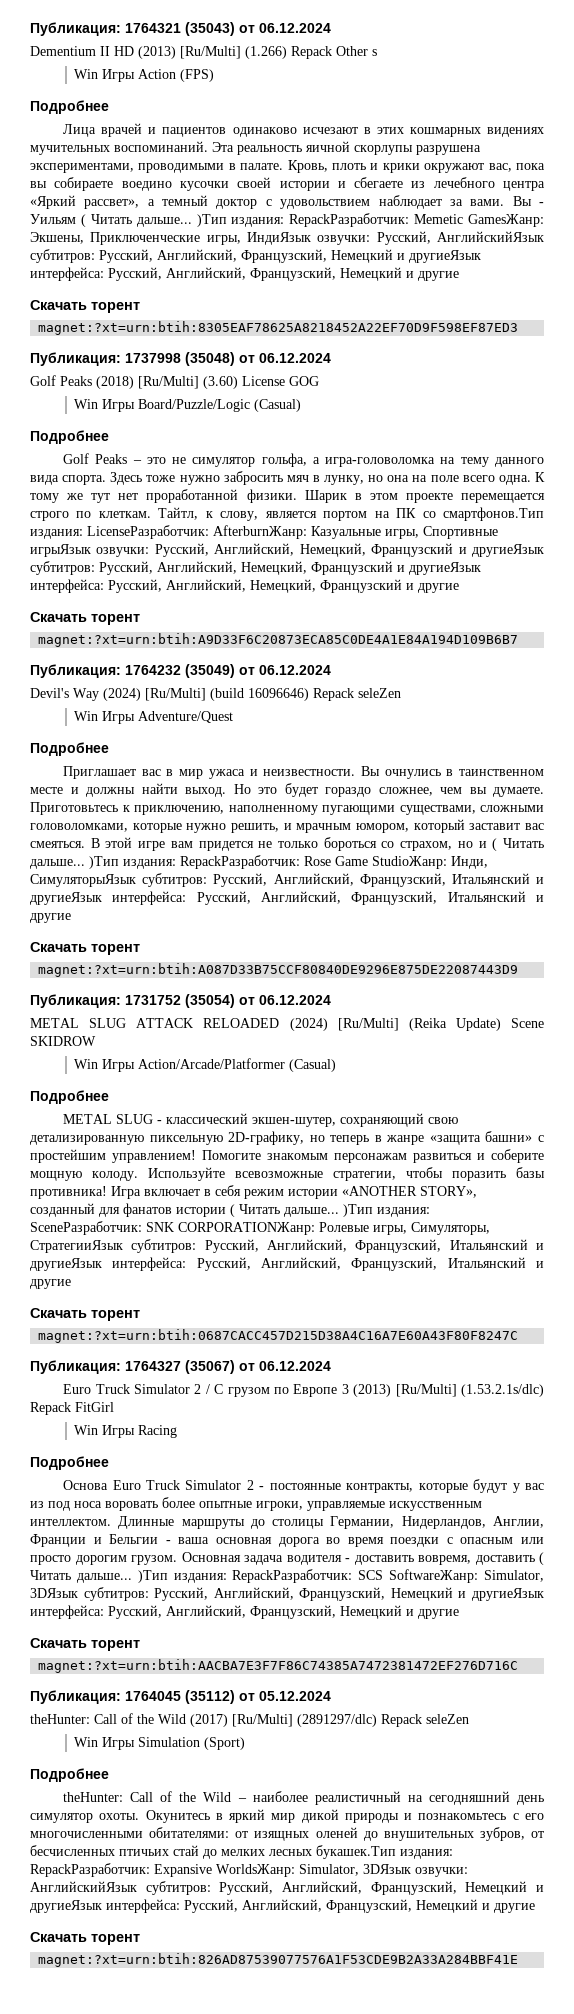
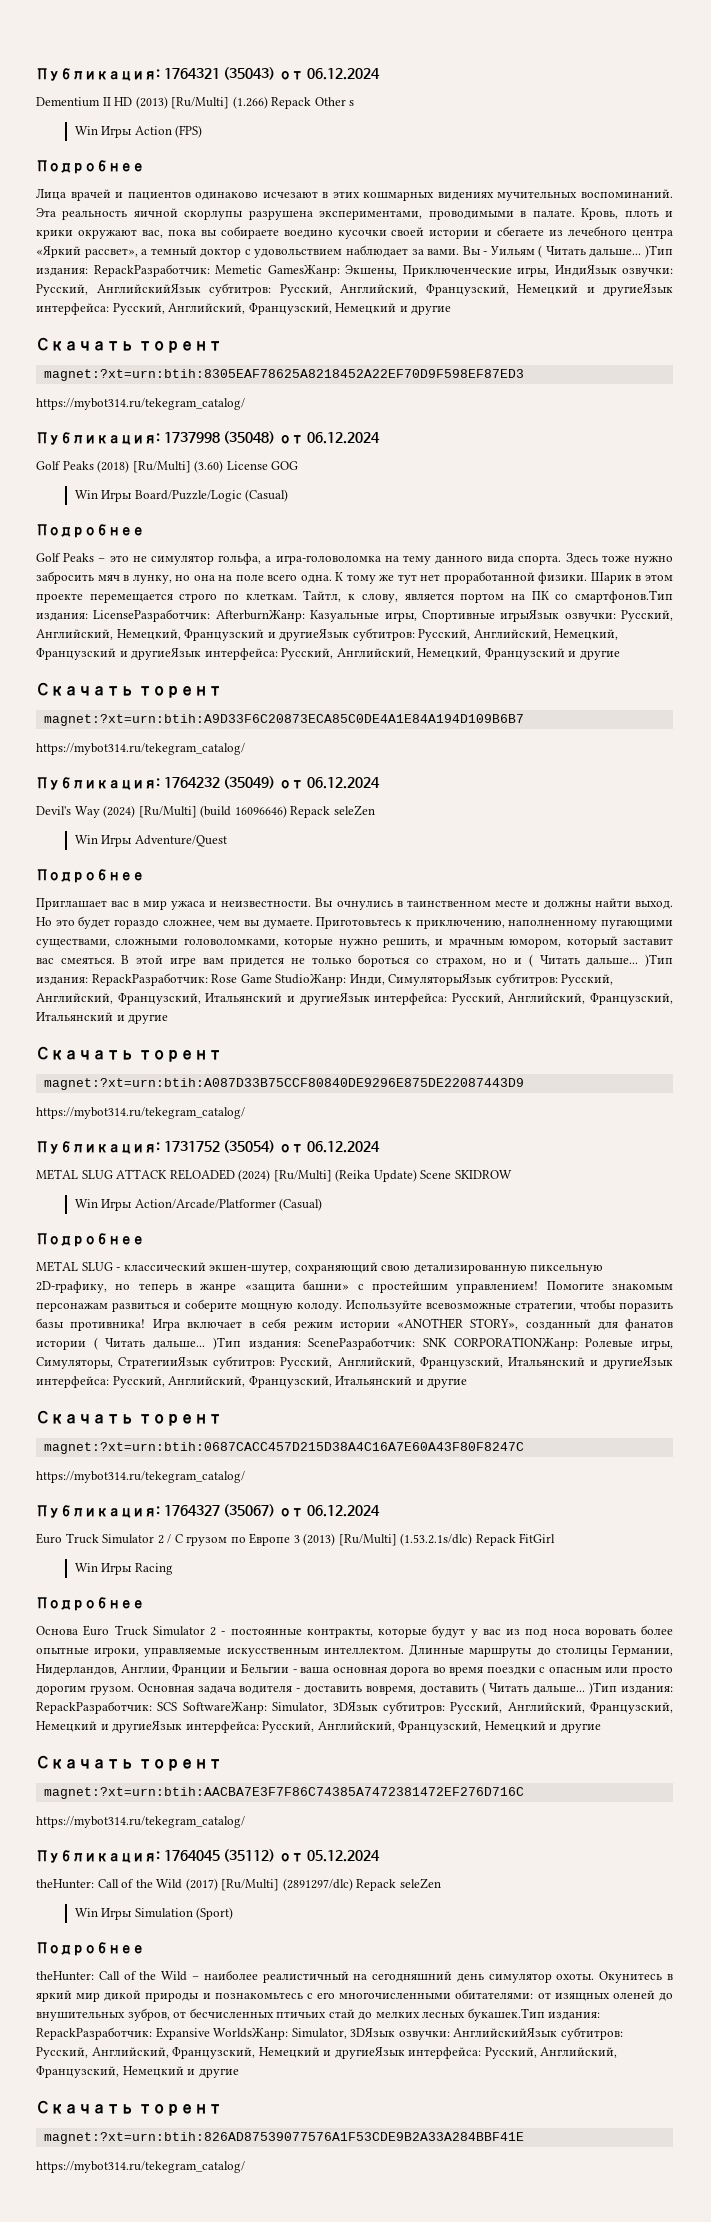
  magnet:?xt=urn:btih:8305EAF78625A8218452A22EF70D9F598EF87ED3
+ https://mybot314.ru/tekegram_catalog/
  magnet:?xt=urn:btih:A9D33F6C20873ECA85C0DE4A1E84A194D109B6B7
+ https://mybot314.ru/tekegram_catalog/
  magnet:?xt=urn:btih:A087D33B75CCF80840DE9296E875DE22087443D9
+ https://mybot314.ru/tekegram_catalog/
  magnet:?xt=urn:btih:0687CACC457D215D38A4C16A7E60A43F80F8247C
+ https://mybot314.ru/tekegram_catalog/
  magnet:?xt=urn:btih:AACBA7E3F7F86C74385A7472381472EF276D716C
+ https://mybot314.ru/tekegram_catalog/
  magnet:?xt=urn:btih:826AD87539077576A1F53CDE9B2A33A284BBF41E
+ https://mybot314.ru/tekegram_catalog/

